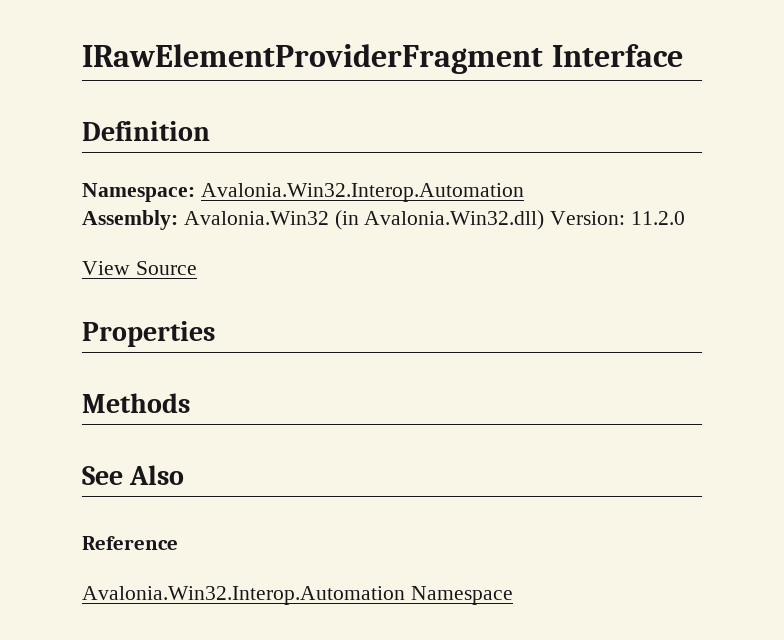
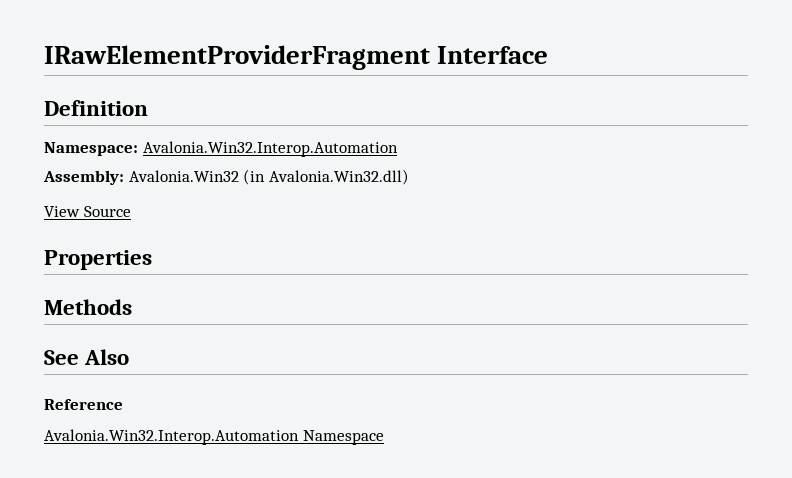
- Assembly: Avalonia.Win32 (in Avalonia.Win32.dll) Version: 11.2.0
+ Assembly: Avalonia.Win32 (in Avalonia.Win32.dll)

